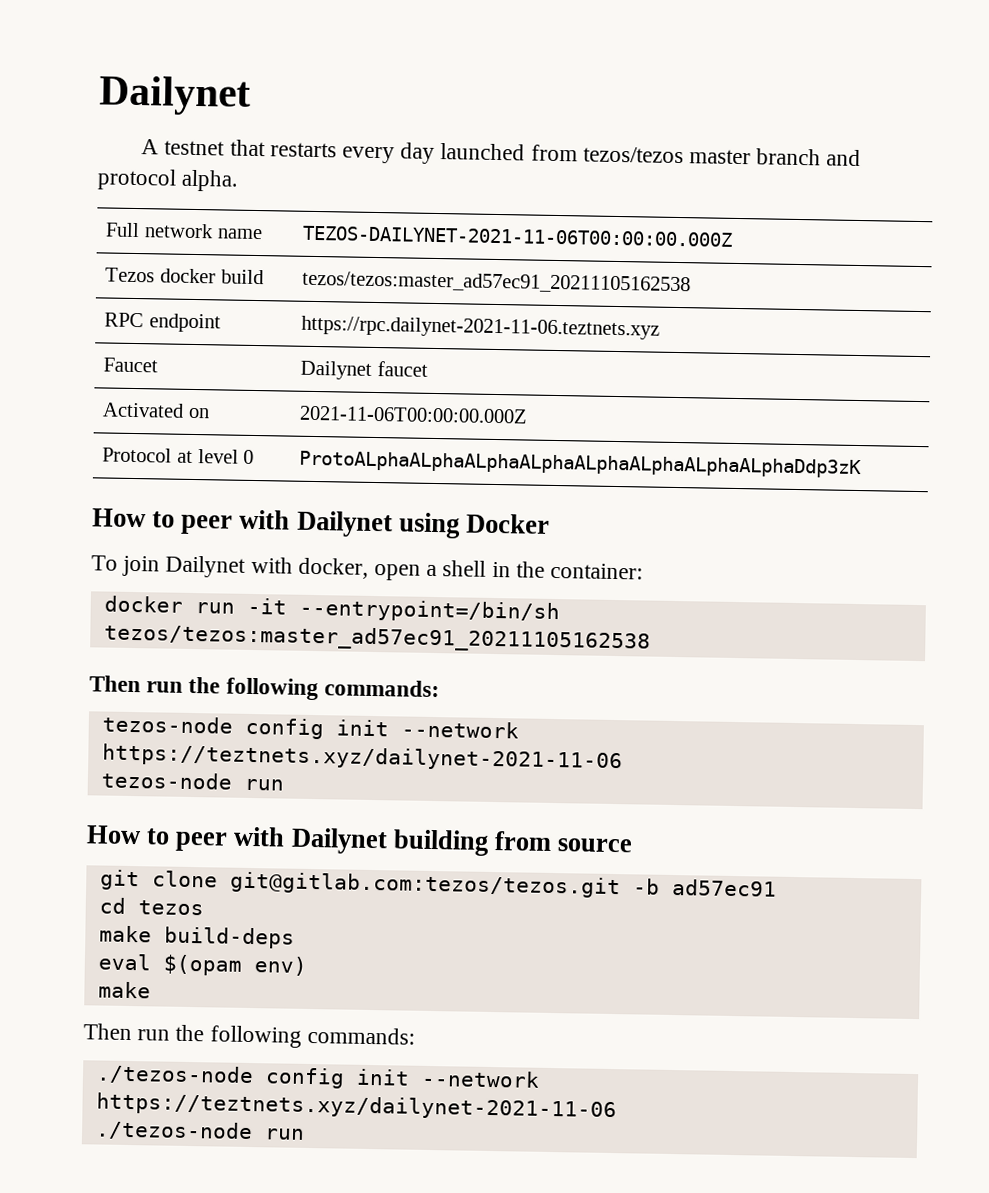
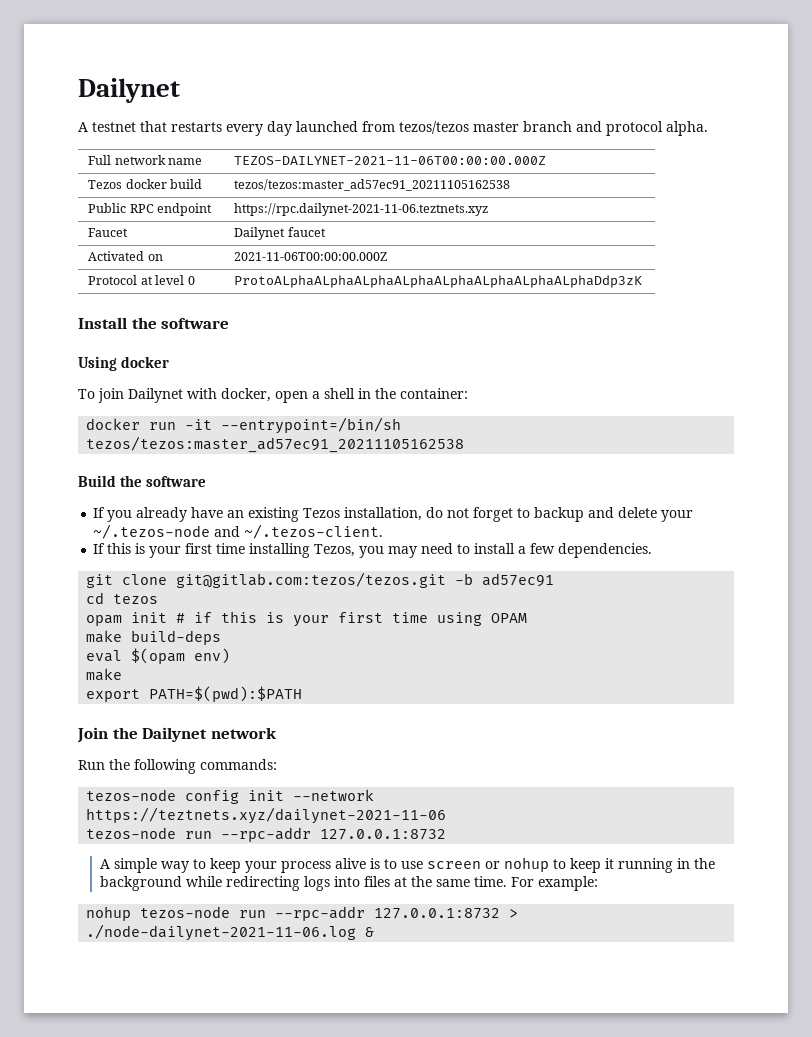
- RPC endpoint | https://rpc.dailynet-2021-11-06.teztnets.xyz
+ Public RPC endpoint | https://rpc.dailynet-2021-11-06.teztnets.xyz
- How to peer with Dailynet using Docker
+ Install the software
+ Using docker
  docker run -it --entrypoint=/bin/sh tezos/tezos:master_ad57ec91_20211105162538
- Then run the following commands:
+ Build the software
+ If you already have an existing Tezos installation, do not forget to backup and delete your ~/.tezos-node and ~/.tezos-client.
+ If this is your first time installing Tezos, you may need to install a few dependencies.
+ git clone git@gitlab.com:tezos/tezos.git -b ad57ec91
+ cd tezos
+ opam init # if this is your first time using OPAM
+ make build-deps
+ eval $(opam env)
+ make
+ export PATH=$(pwd):$PATH
+ Join the Dailynet network
+ Run the following commands:
  tezos-node config init --network https://teztnets.xyz/dailynet-2021-11-06
- tezos-node run
- How to peer with Dailynet building from source
- git clone git@gitlab.com:tezos/tezos.git -b ad57ec91
- cd tezos
- make build-deps
- eval $(opam env)
- make
- Then run the following commands:
- ./tezos-node config init --network https://teztnets.xyz/dailynet-2021-11-06
- ./tezos-node run
+ tezos-node run --rpc-addr 127.0.0.1:8732
+ A simple way to keep your process alive is to use screen or nohup to keep it running in the background while redirecting logs into files at the same time. For example:
+ nohup tezos-node run --rpc-addr 127.0.0.1:8732 > ./node-dailynet-2021-11-06.log &

